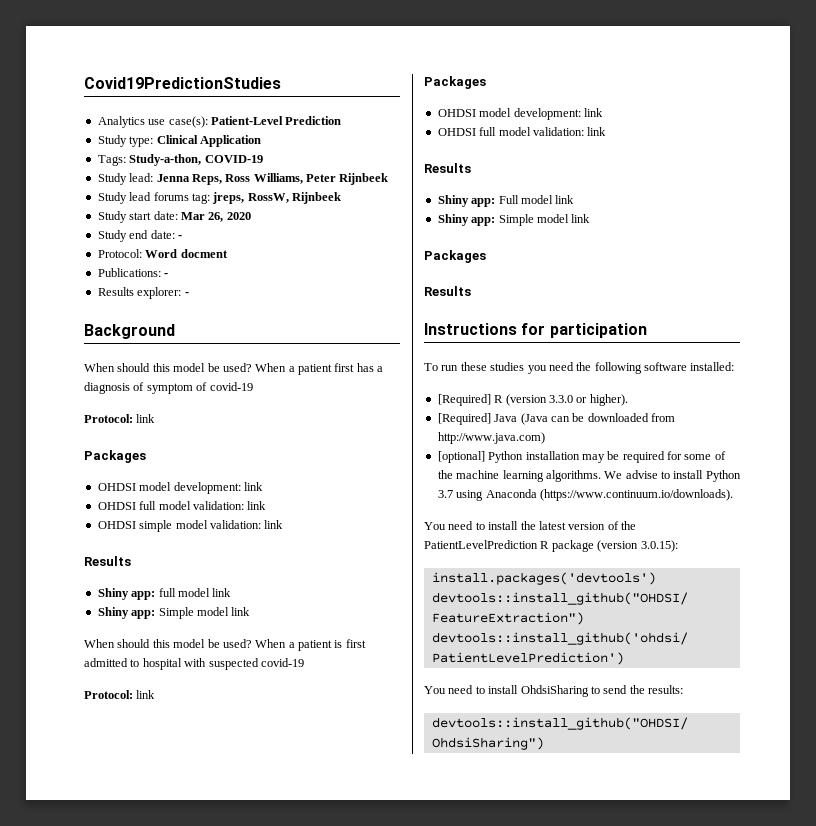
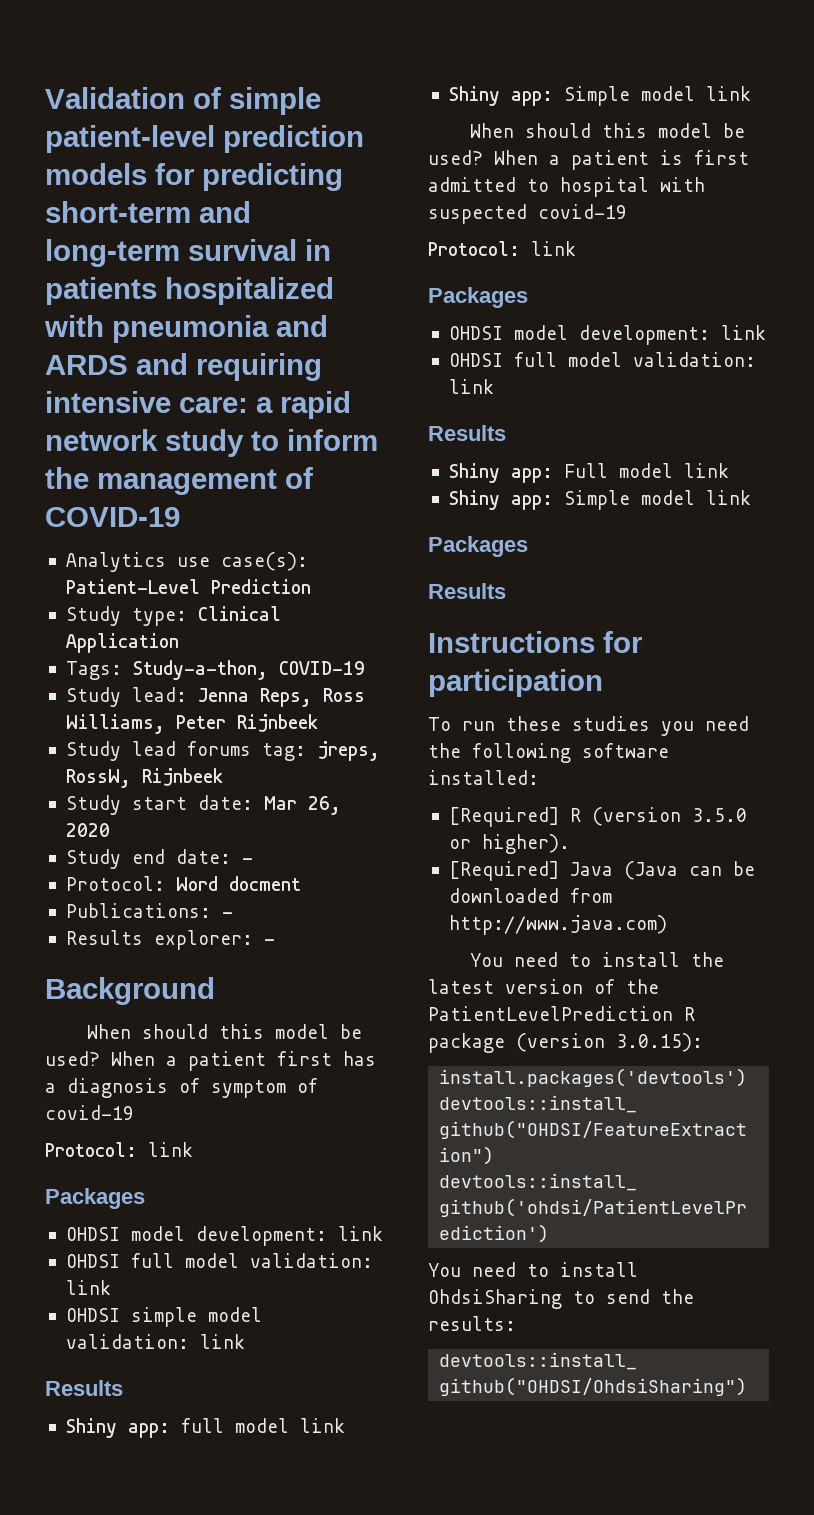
- Covid19PredictionStudies
+ Validation of simple patient-level prediction models for predicting short-term and long-term survival in patients hospitalized with pneumonia and ARDS and requiring intensive care: a rapid network study to inform the management of COVID-19
- [Required] R (version 3.3.0 or higher).
+ [Required] R (version 3.5.0 or higher).
- [optional] Python installation may be required for some of the machine learning algorithms. We advise to install Python 3.7 using Anaconda (https://www.continuum.io/downloads).

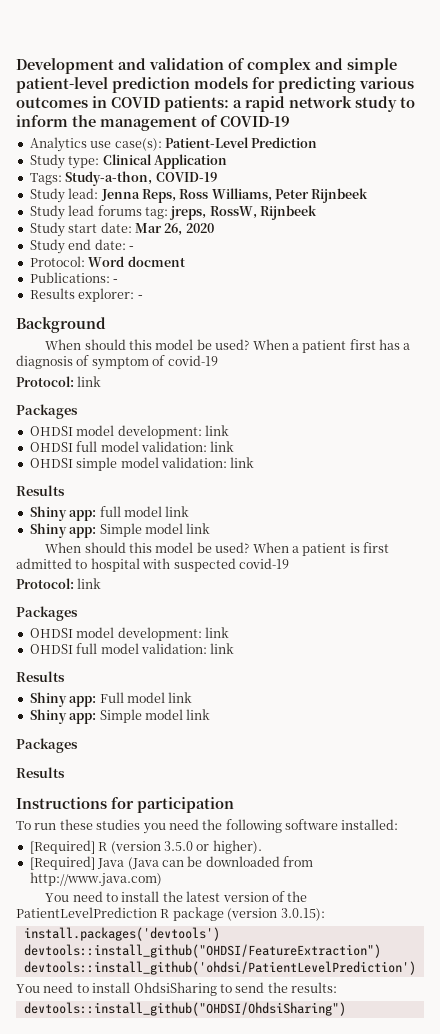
- Validation of simple patient-level prediction models for predicting short-term and long-term survival in patients hospitalized with pneumonia and ARDS and requiring intensive care: a rapid network study to inform the management of COVID-19
+ Development and validation of complex and simple patient-level prediction models for predicting various outcomes in COVID patients: a rapid network study to inform the management of COVID-19

